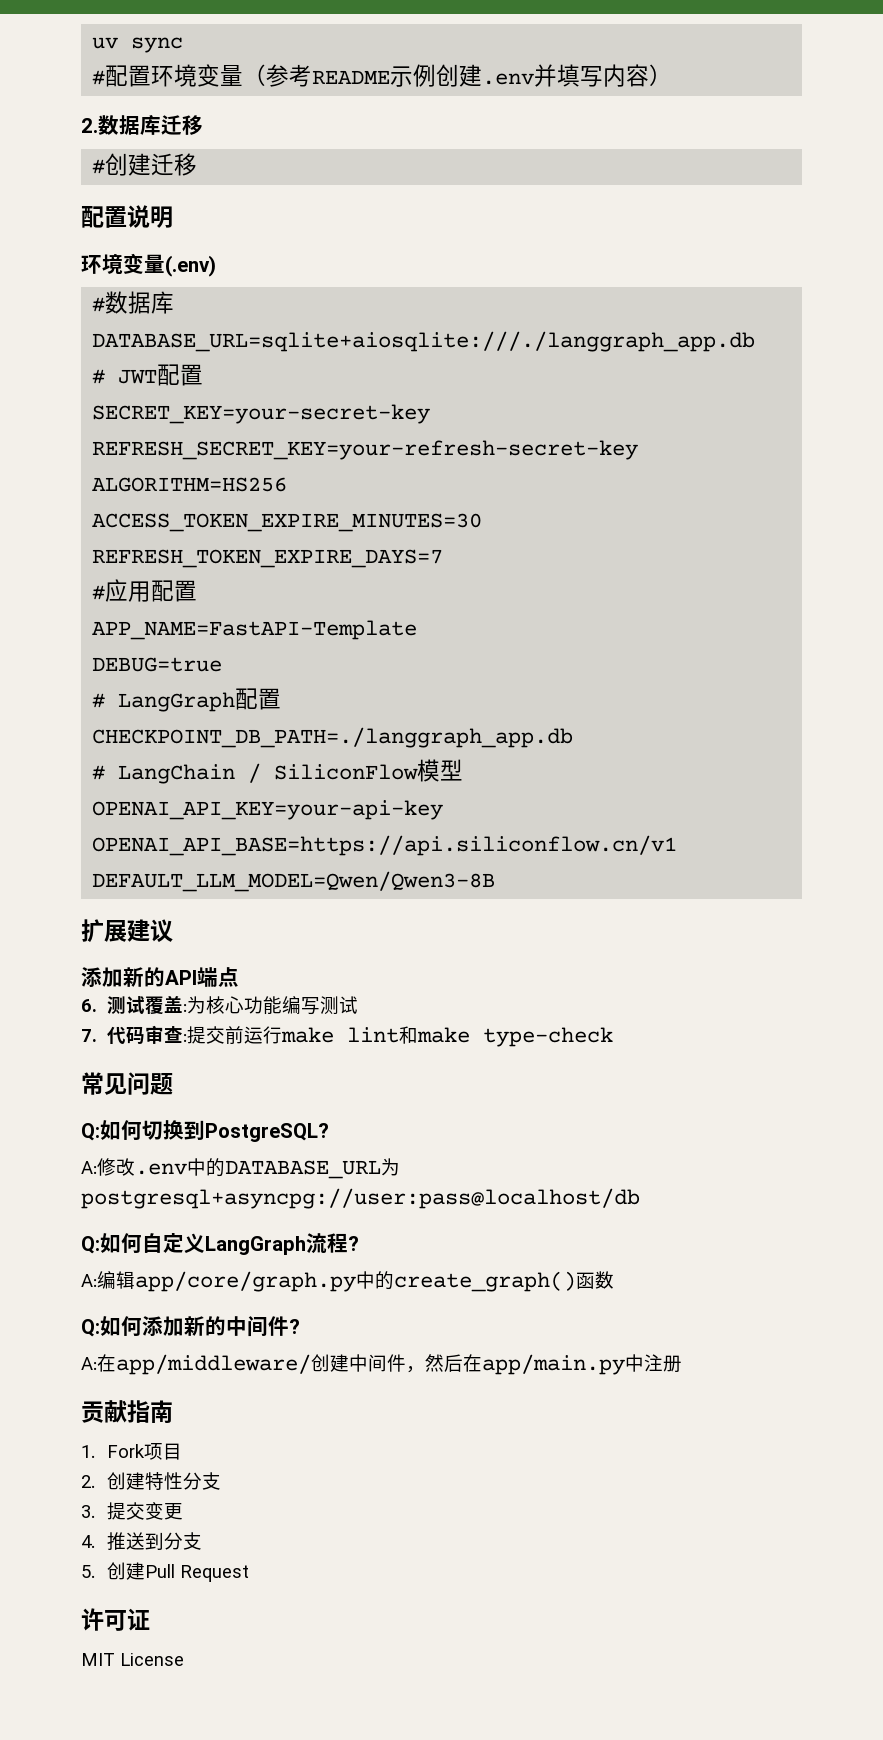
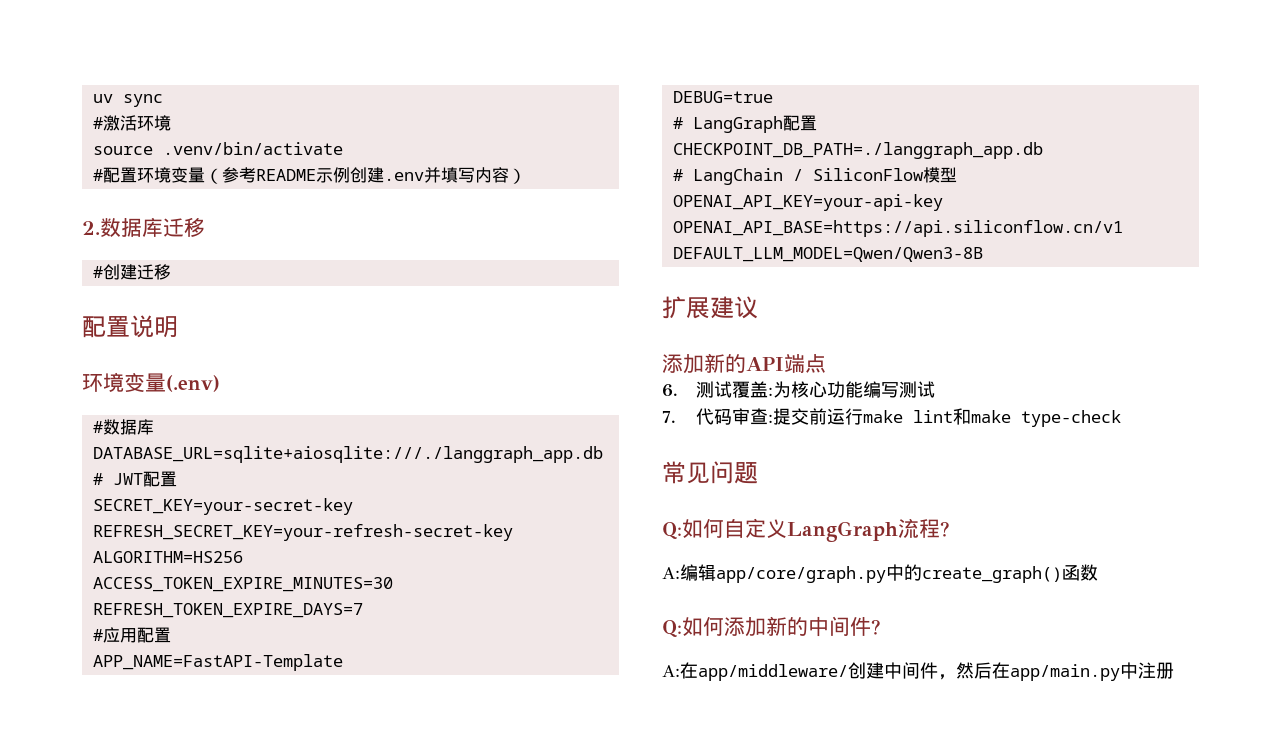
+ #激活环境
+ source .venv/bin/activate
- Q:如何切换到PostgreSQL?
- A:修改.env中的DATABASE_URL为postgresql+asyncpg://user:pass@localhost/db
- 贡献指南
- 1. Fork项目
- 2.创建特性分支
- 3.提交变更
- 4.推送到分支
- 5.创建Pull Request
- 许可证
- MIT License

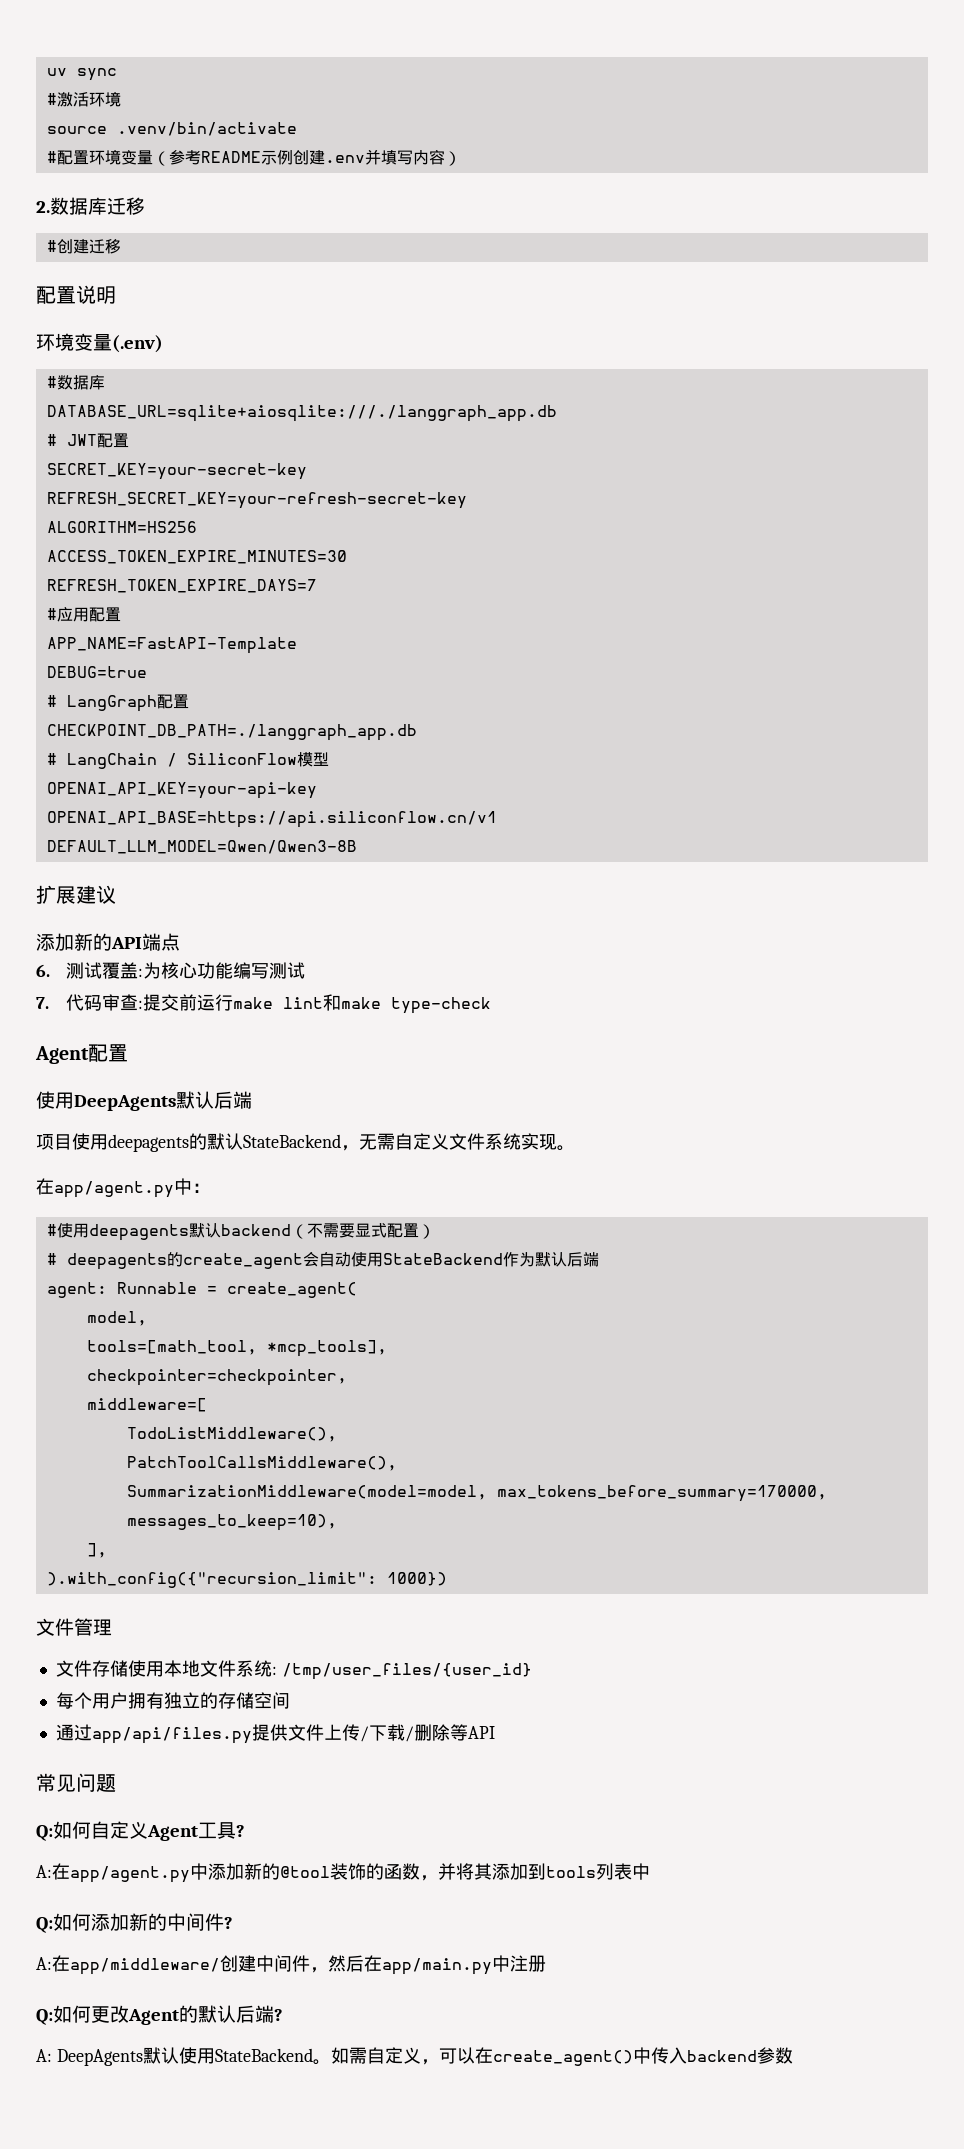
+ Agent配置
+ 使用DeepAgents默认后端
+ 项目使用deepagents的默认StateBackend，无需自定义文件系统实现。
+ 在app/agent.py中：
+ #使用deepagents默认backend（不需要显式配置）
+ # deepagents的create_agent会自动使用StateBackend作为默认后端
+ agent: Runnable = create_agent(
+ model,
+ tools=[math_tool, *mcp_tools],
+ checkpointer=checkpointer,
+ middleware=[
+ TodoListMiddleware(),
+ PatchToolCallsMiddleware(),
+ SummarizationMiddleware(model=model, max_tokens_before_summary=170000, messages_to_keep=10),
+ ],
+ ).with_config({"recursion_limit": 1000})
+ 文件管理
+ 文件存储使用本地文件系统: /tmp/user_files/{user_id}
+ 每个用户拥有独立的存储空间
+ 通过app/api/files.py提供文件上传/下载/删除等API
- Q:如何自定义LangGraph流程?
- A:编辑app/core/graph.py中的create_graph()函数
+ Q:如何自定义Agent工具?
+ A:在app/agent.py中添加新的@tool装饰的函数，并将其添加到tools列表中
+ Q:如何更改Agent的默认后端?
+ A: DeepAgents默认使用StateBackend。如需自定义，可以在create_agent()中传入backend参数

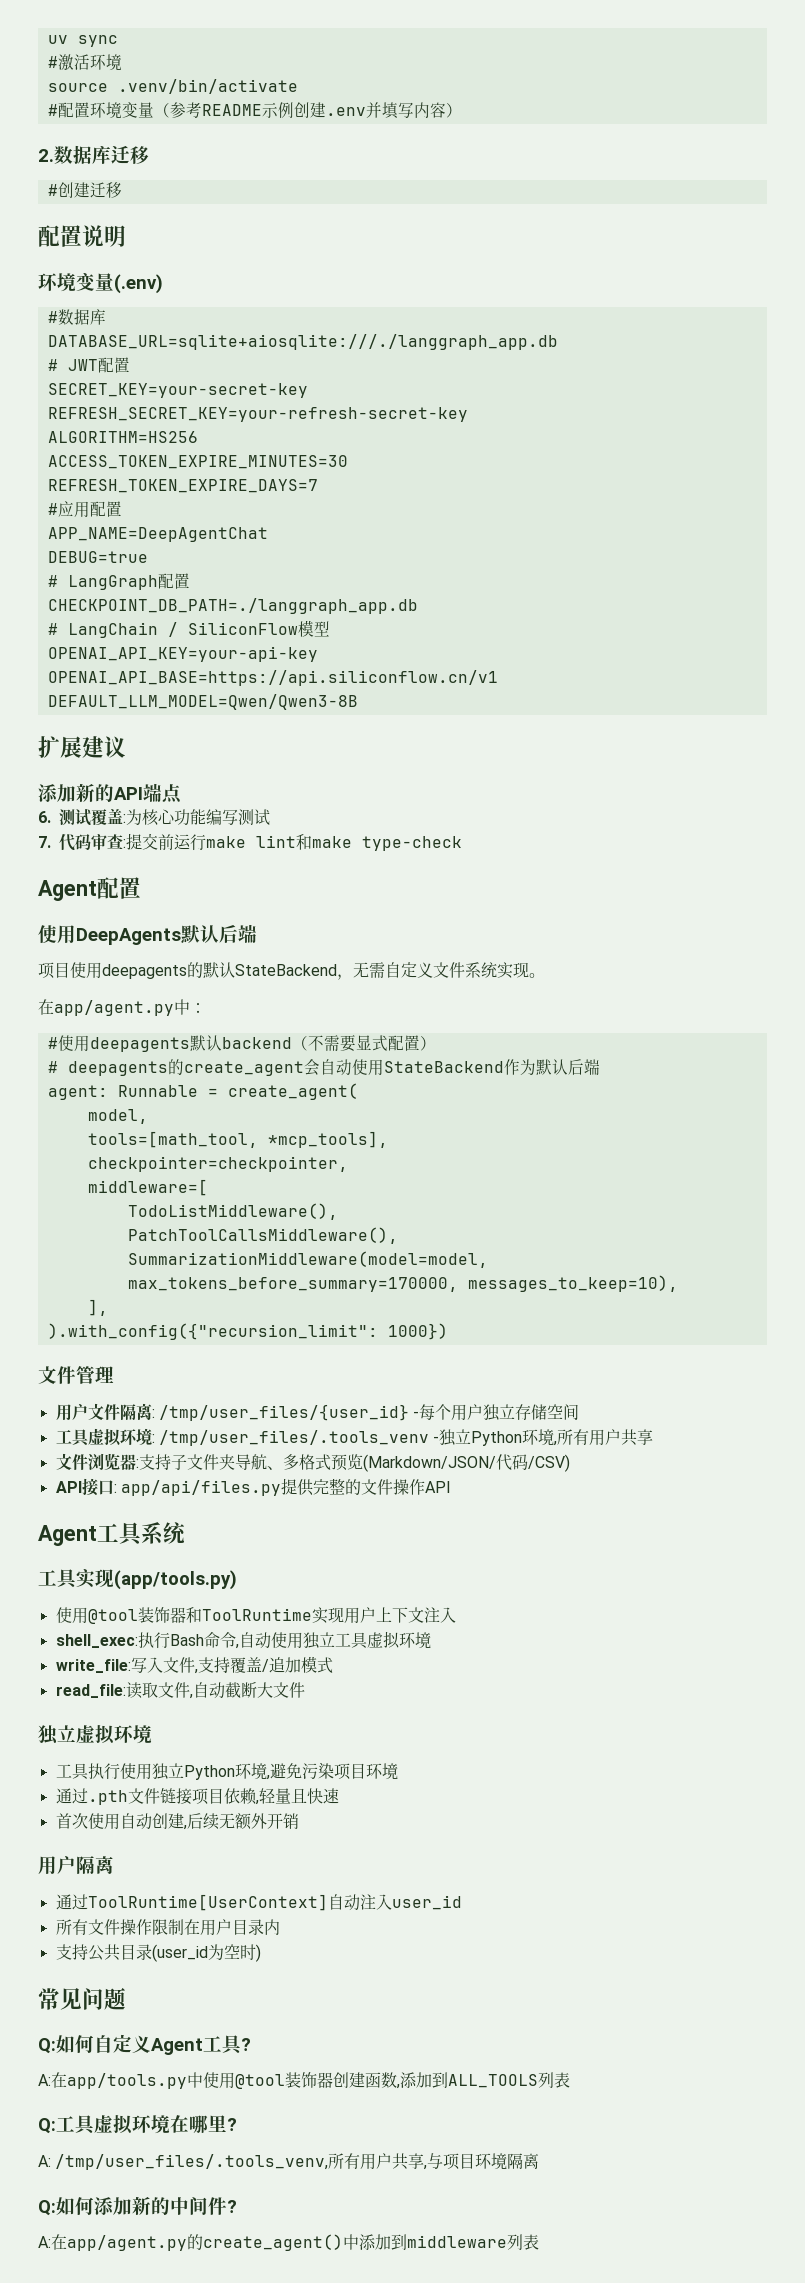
- APP_NAME=FastAPI-Template
+ APP_NAME=DeepAgentChat
- 文件存储使用本地文件系统: /tmp/user_files/{user_id}
- 每个用户拥有独立的存储空间
+ 用户文件隔离: /tmp/user_files/{user_id} -每个用户独立存储空间
- 通过app/api/files.py提供文件上传/下载/删除等API
+ 工具虚拟环境: /tmp/user_files/.tools_venv -独立Python环境,所有用户共享
+ 文件浏览器:支持子文件夹导航、多格式预览(Markdown/JSON/代码/CSV)
+ API接口: app/api/files.py提供完整的文件操作API
+ Agent工具系统
+ 工具实现(app/tools.py)
+ 使用@tool装饰器和ToolRuntime实现用户上下文注入
+ shell_exec:执行Bash命令,自动使用独立工具虚拟环境
+ write_file:写入文件,支持覆盖/追加模式
+ read_file:读取文件,自动截断大文件
+ 独立虚拟环境
+ 工具执行使用独立Python环境,避免污染项目环境
+ 通过.pth文件链接项目依赖,轻量且快速
+ 首次使用自动创建,后续无额外开销
+ 用户隔离
+ 通过ToolRuntime[UserContext]自动注入user_id
+ 所有文件操作限制在用户目录内
+ 支持公共目录(user_id为空时)
- A:在app/agent.py中添加新的@tool装饰的函数，并将其添加到tools列表中
+ A:在app/tools.py中使用@tool装饰器创建函数,添加到ALL_TOOLS列表
+ Q:工具虚拟环境在哪里?
+ A: /tmp/user_files/.tools_venv,所有用户共享,与项目环境隔离
- A:在app/middleware/创建中间件，然后在app/main.py中注册
- Q:如何更改Agent的默认后端?
- A: DeepAgents默认使用StateBackend。如需自定义，可以在create_agent()中传入backend参数
+ A:在app/agent.py的create_agent()中添加到middleware列表

